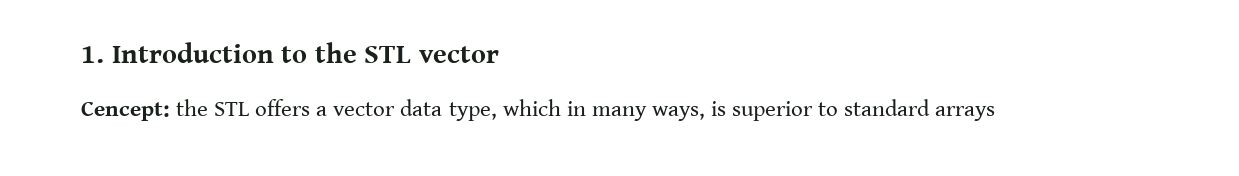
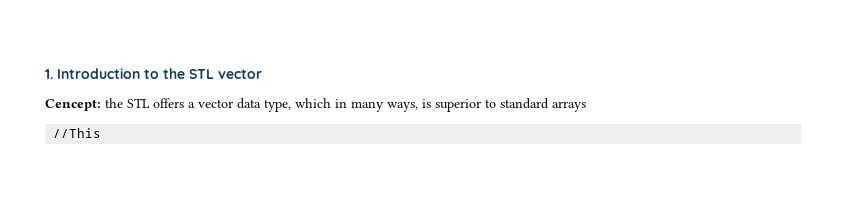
+ //This

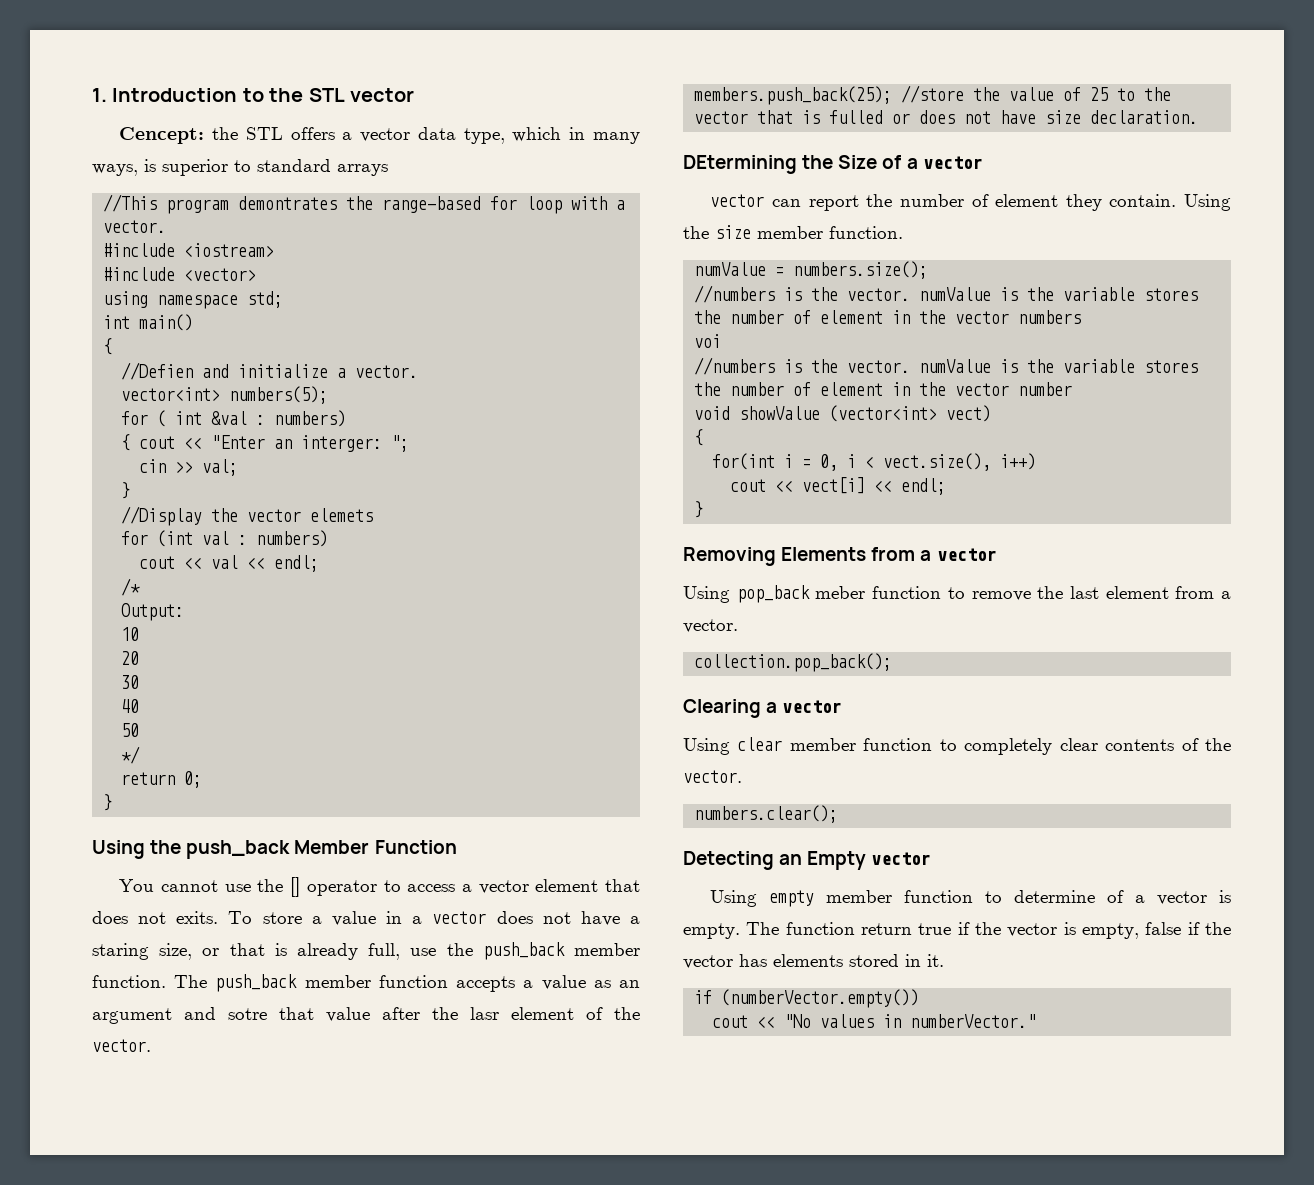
- //This
+ //This program demontrates the range-based for loop with a vector.
+ #include <iostream>
+ #include <vector>
+ using namespace std;
+ int main()
+ {
+ //Defien and initialize a vector.
+ vector<int> numbers(5);
+ for ( int &val : numbers)
+ { cout << "Enter an interger: ";
+ cin >> val;
+ }
+ //Display the vector elemets
+ for (int val : numbers)
+ cout << val << endl;
+ /*
+ Output:
+ 10
+ 20
+ 30
+ 40
+ 50
+ */
+ return 0;
+ }
+ Using the push_back Member Function
+ You cannot use the [] operator to access a vector element that does not exits. To store a value in a vector does not have a staring size, or that is already full, use the push_back member function. The push_back member function accepts a value as an argument and sotre that value after the lasr element of the vector.
+ members.push_back(25); //store the value of 25 to the vector that is fulled or does not have size declaration.
+ DEtermining the Size of a vector
+ vector can report the number of element they contain. Using the size member function.
+ numValue = numbers.size();
+ //numbers is the vector. numValue is the variable stores the number of element in the vector numbers
+ voi
+ //numbers is the vector. numValue is the variable stores the number of element in the vector number
+ void showValue (vector<int> vect)
+ {
+ for(int i = 0, i < vect.size(), i++)
+ cout << vect[i] << endl;
+ }
+ Removing Elements from a vector
+ Using pop_back meber function to remove the last element from a vector.
+ collection.pop_back();
+ Clearing a vector
+ Using clear member function to completely clear contents of the vector.
+ numbers.clear();
+ Detecting an Empty vector
+ Using empty member function to determine of a vector is empty. The function return true if the vector is empty, false if the vector has elements stored in it.
+ if (numberVector.empty())
+ cout << "No values in numberVector."

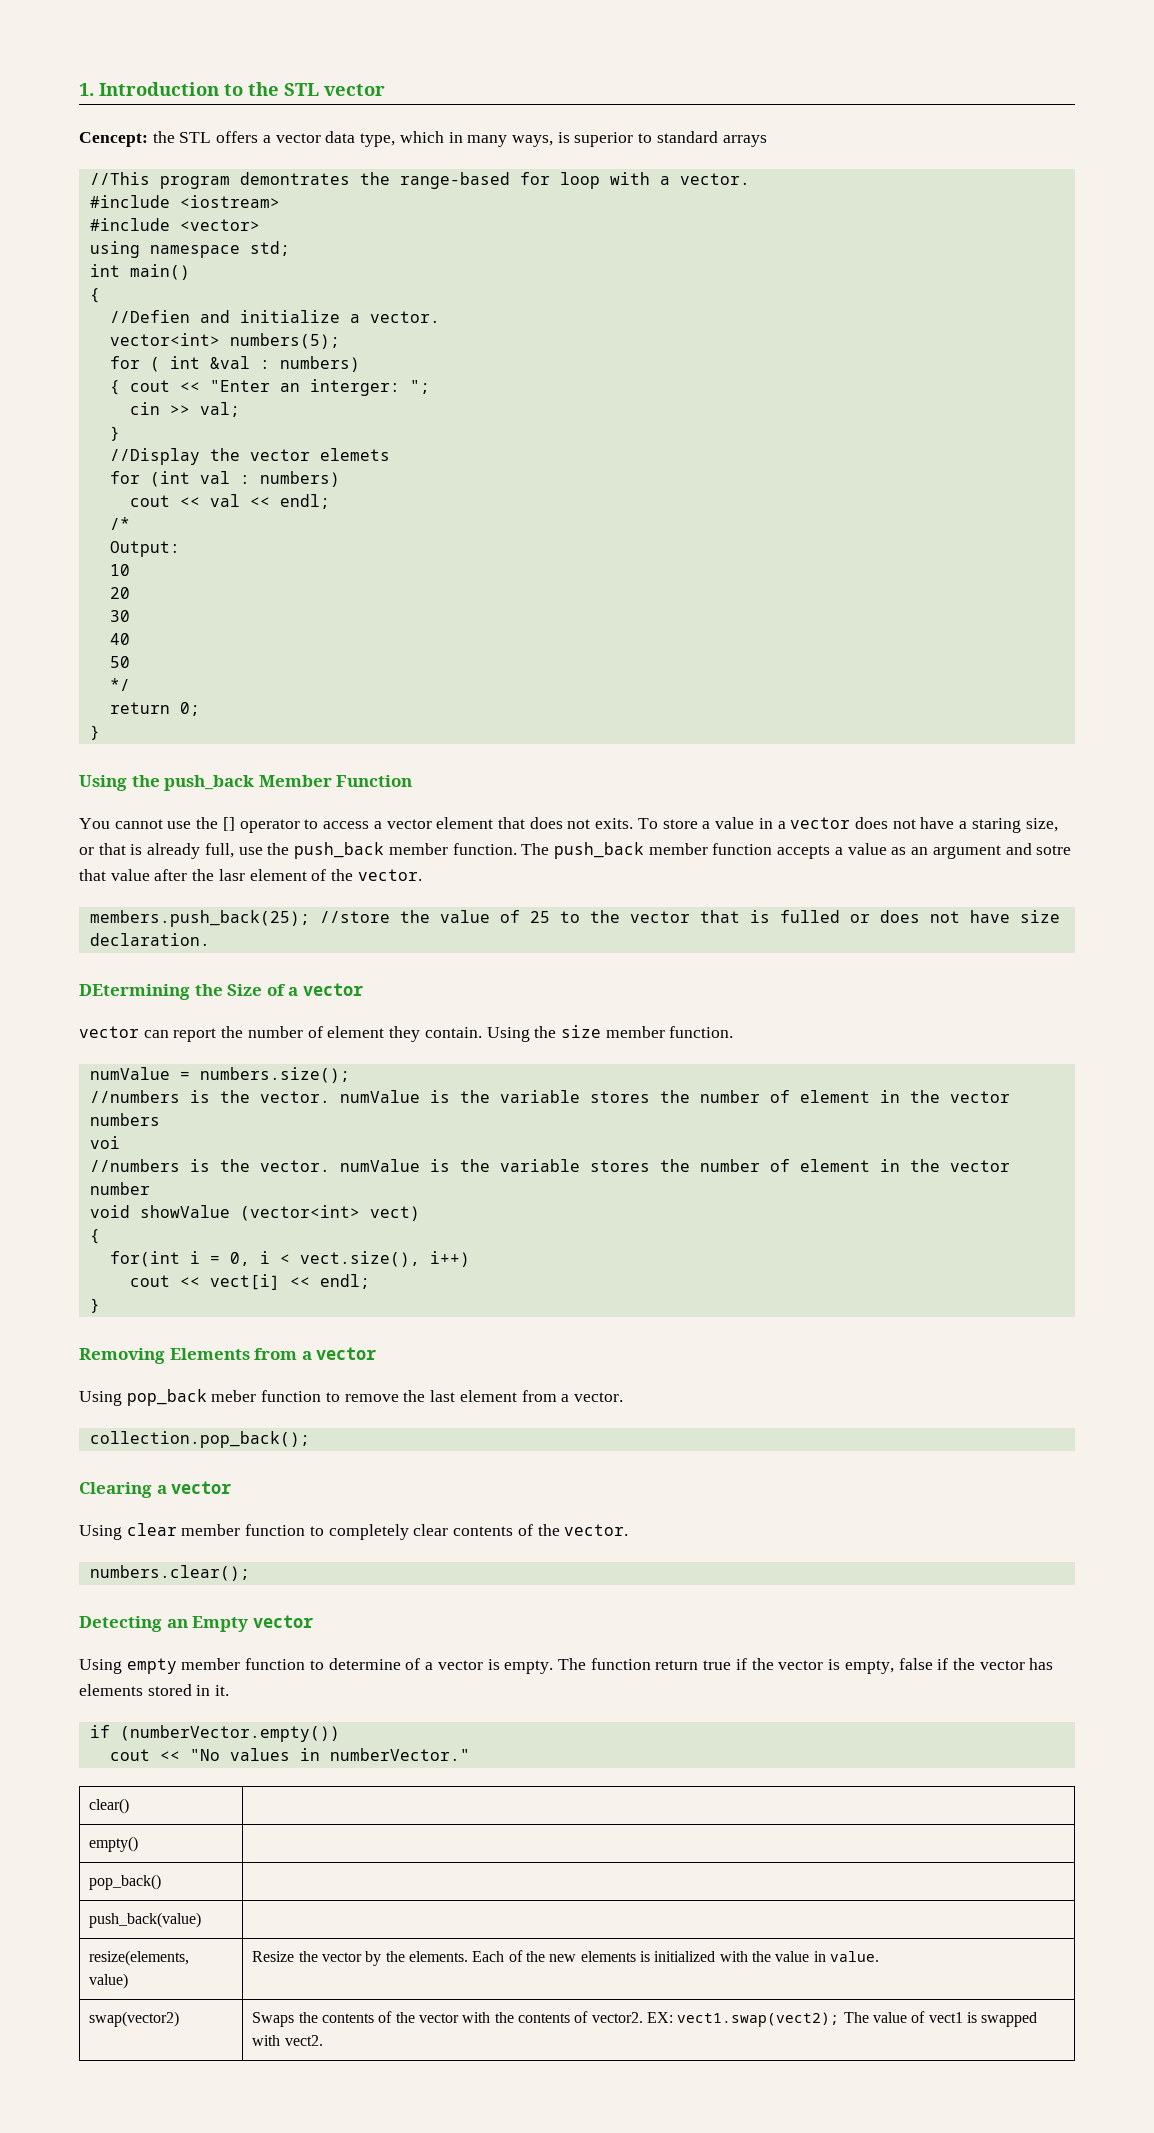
+ clear() |
+ empty() |
+ pop_back() |
+ push_back(value) |
+ resize(elements, value) | Resize the vector by the elements. Each of the new elements is initialized with the value in value.
+ swap(vector2) | Swaps the contents of the vector with the contents of vector2. EX: vect1.swap(vect2); The value of vect1 is swapped with vect2.

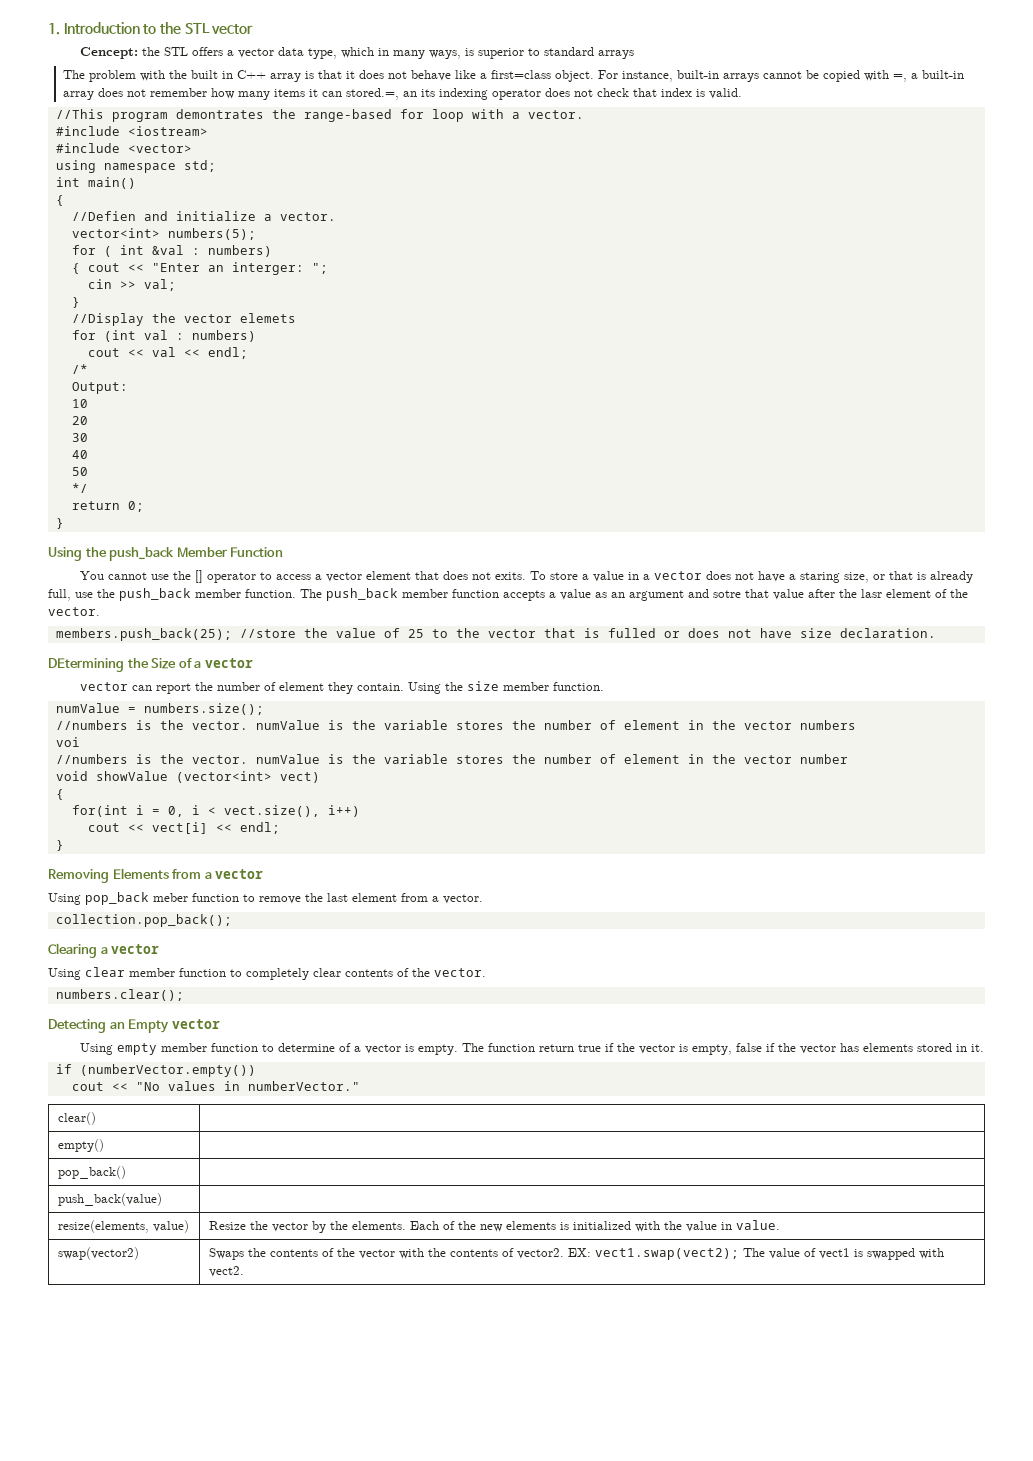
+ The problem with the built in C++ array is that it does not behave like a first=class object. For instance, built-in arrays cannot be copied with =, a built-in array does not remember how many items it can stored.=, an its indexing operator does not check that index is valid.

